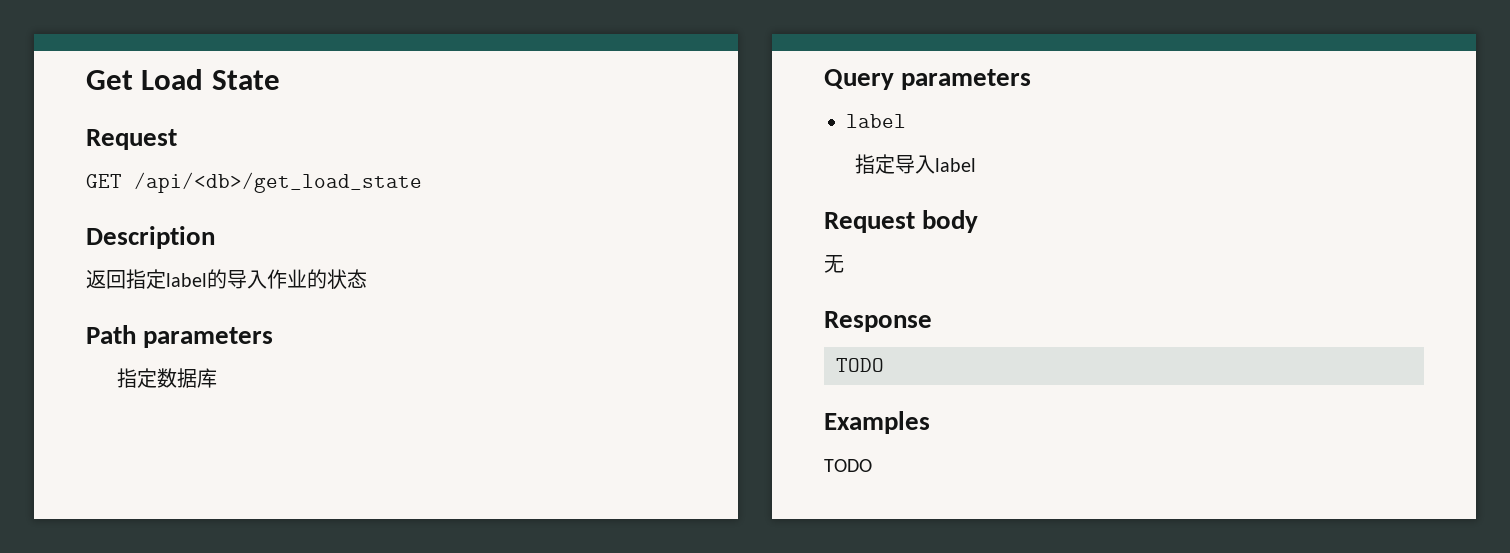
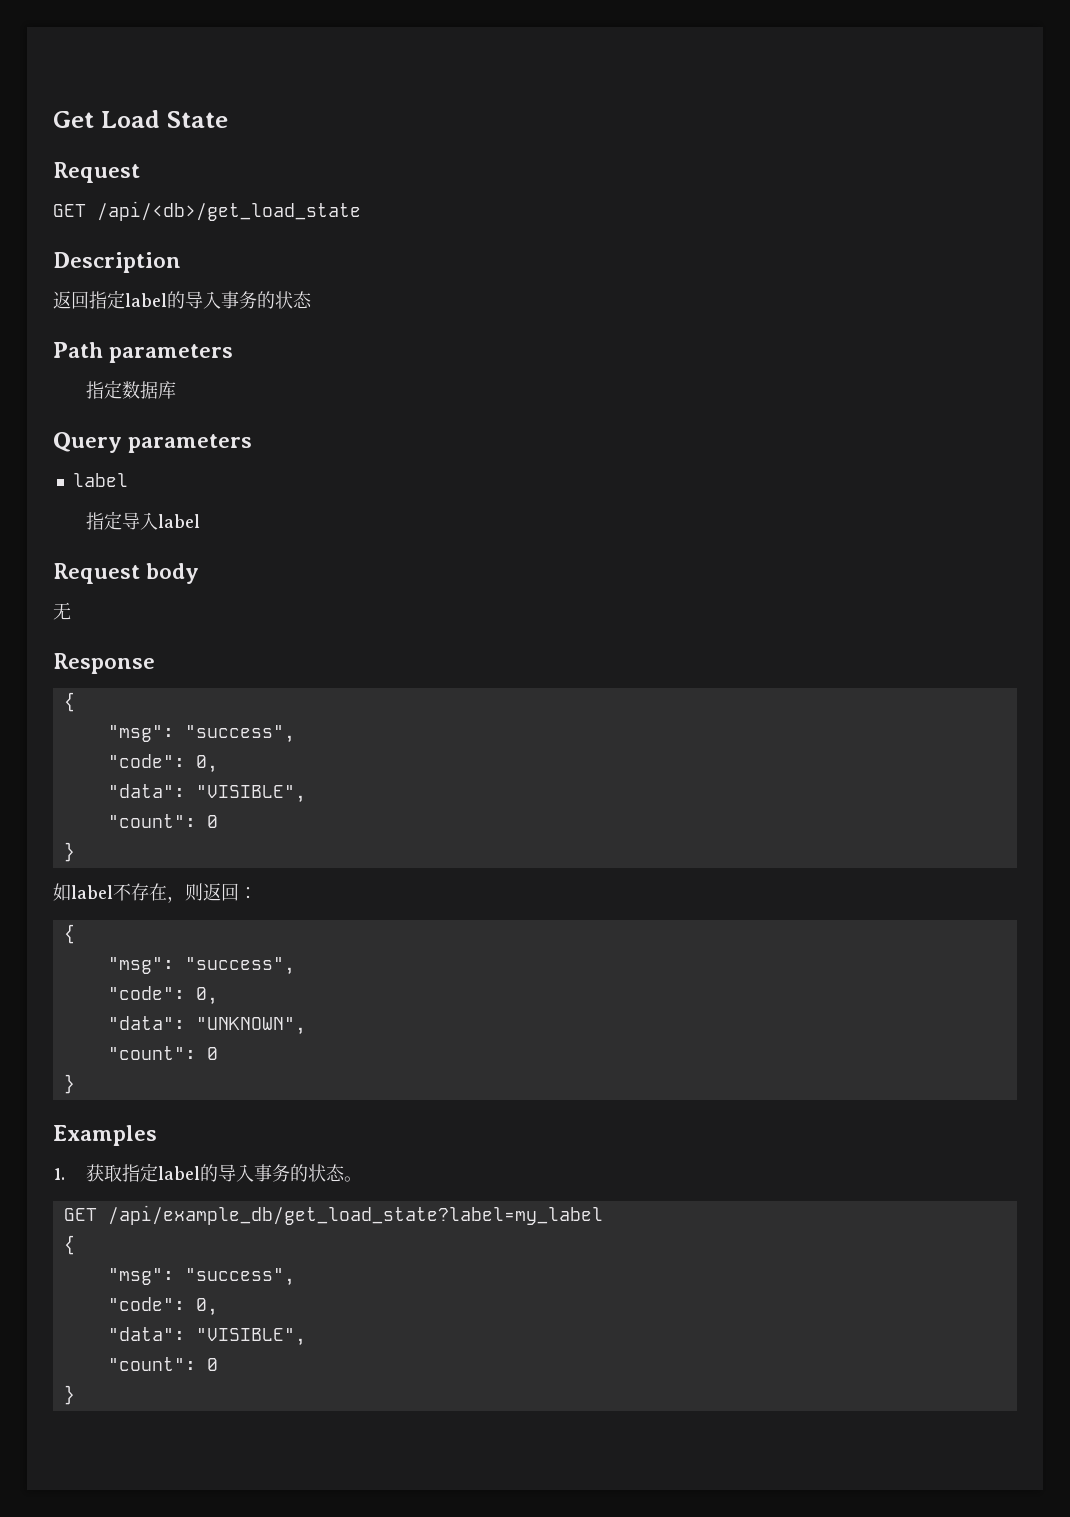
- 返回指定label的导入作业的状态
+ 返回指定label的导入事务的状态
  Response
- TODO
+ {
+ "msg": "success",
+ "code": 0,
+ "data": "VISIBLE",
+ "count": 0
+ }
+ 如label不存在，则返回：
+ {
+ "msg": "success",
+ "code": 0,
+ "data": "UNKNOWN",
+ "count": 0
+ }
  Examples
- TODO
+ 1.获取指定label的导入事务的状态。
+ GET /api/example_db/get_load_state?label=my_label
+ {
+ "msg": "success",
+ "code": 0,
+ "data": "VISIBLE",
+ "count": 0
+ }

